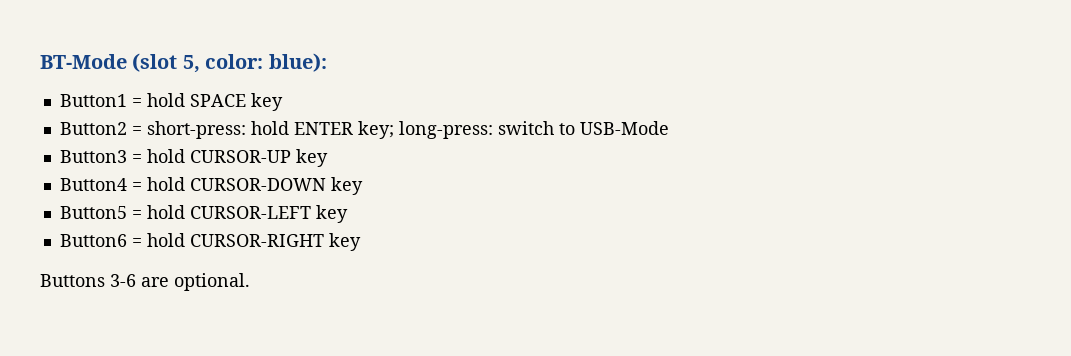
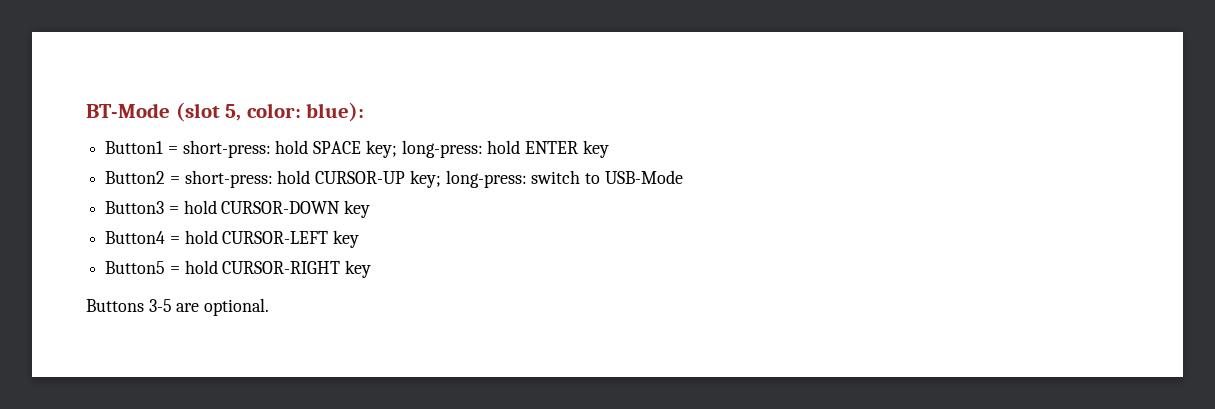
- Button1 = hold SPACE key
+ Button1 = short-press: hold SPACE key; long-press: hold ENTER key
- Button2 = short-press: hold ENTER key; long-press: switch to USB-Mode
+ Button2 = short-press: hold CURSOR-UP key; long-press: switch to USB-Mode
- Button3 = hold CURSOR-UP key
+ Button3 = hold CURSOR-DOWN key
- Button4 = hold CURSOR-DOWN key
+ Button4 = hold CURSOR-LEFT key
- Button5 = hold CURSOR-LEFT key
- Button6 = hold CURSOR-RIGHT key
+ Button5 = hold CURSOR-RIGHT key
- Buttons 3-6 are optional.
+ Buttons 3-5 are optional.

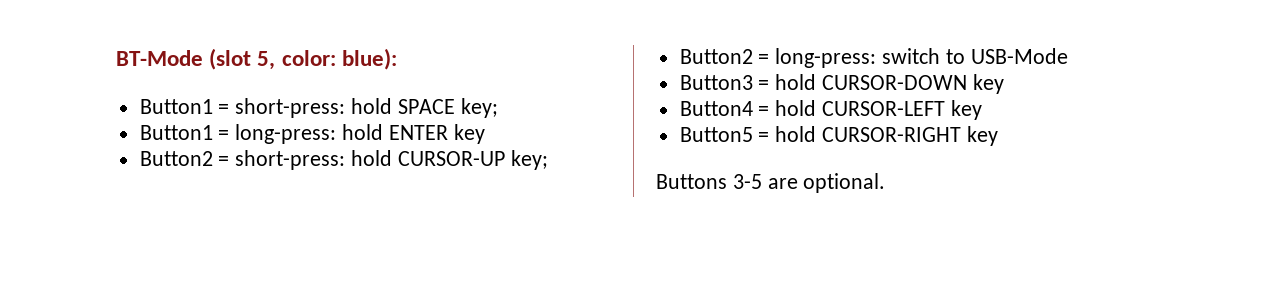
- Button1 = short-press: hold SPACE key; long-press: hold ENTER key
+ Button1 = short-press: hold SPACE key;
+ Button1 = long-press: hold ENTER key
- Button2 = short-press: hold CURSOR-UP key; long-press: switch to USB-Mode
+ Button2 = short-press: hold CURSOR-UP key;
+ Button2 = long-press: switch to USB-Mode

